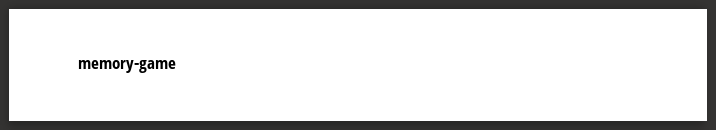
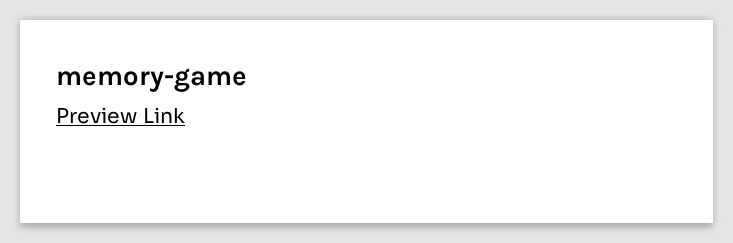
+ Preview Link

